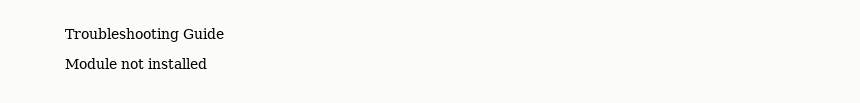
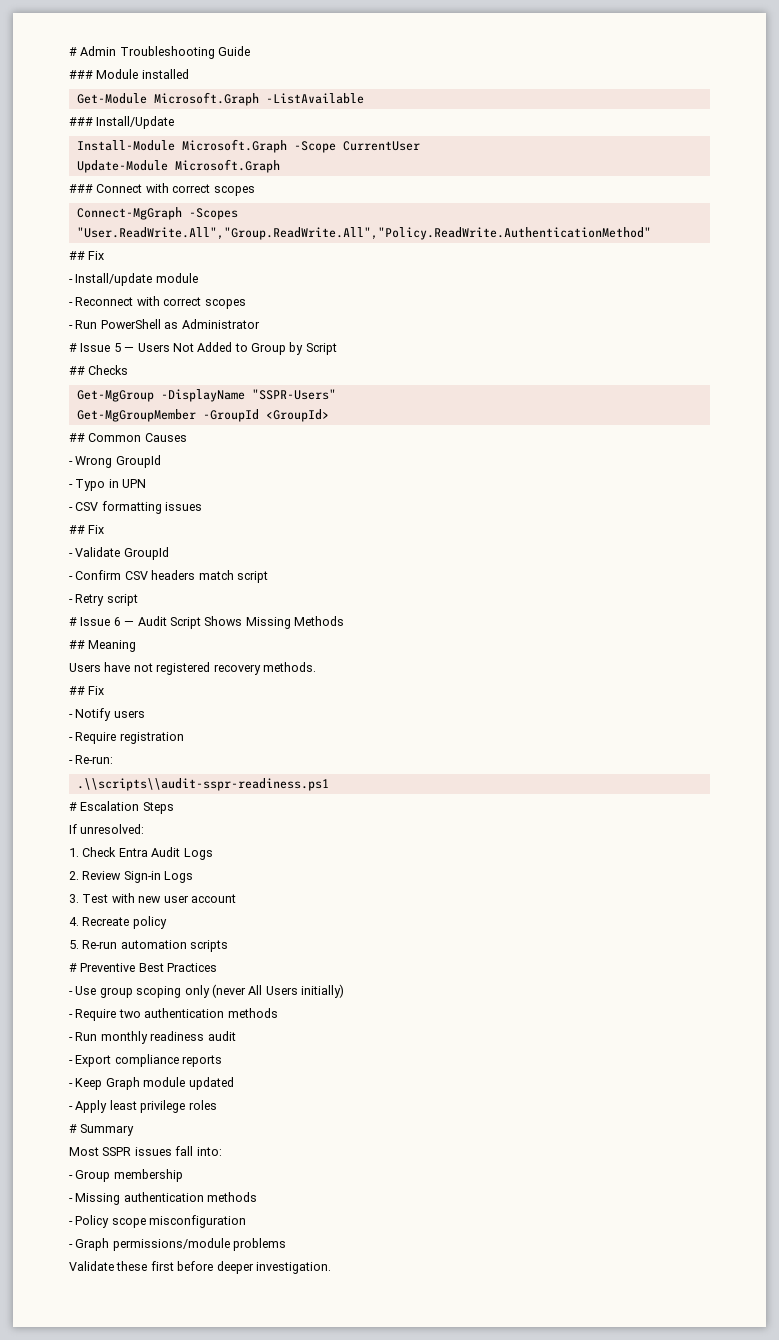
- Troubleshooting Guide
+ # Admin Troubleshooting Guide
- Module not installed
+ ### Module installed
+ Get-Module Microsoft.Graph -ListAvailable
+ ### Install/Update
+ Install-Module Microsoft.Graph -Scope CurrentUser
+ Update-Module Microsoft.Graph
+ ### Connect with correct scopes
+ Connect-MgGraph -Scopes "User.ReadWrite.All","Group.ReadWrite.All","Policy.ReadWrite.AuthenticationMethod"
+ ## Fix
+ - Install/update module
+ - Reconnect with correct scopes
+ - Run PowerShell as Administrator
+ # Issue 5 — Users Not Added to Group by Script
+ ## Checks
+ Get-MgGroup -DisplayName "SSPR-Users"
+ Get-MgGroupMember -GroupId <GroupId>
+ ## Common Causes
+ - Wrong GroupId
+ - Typo in UPN
+ - CSV formatting issues
+ ## Fix
+ - Validate GroupId
+ - Confirm CSV headers match script
+ - Retry script
+ # Issue 6 — Audit Script Shows Missing Methods
+ ## Meaning
+ Users have not registered recovery methods.
+ ## Fix
+ - Notify users
+ - Require registration
+ - Re-run:
+ .\\scripts\\audit-sspr-readiness.ps1
+ # Escalation Steps
+ If unresolved:
+ 1. Check Entra Audit Logs
+ 2. Review Sign-in Logs
+ 3. Test with new user account
+ 4. Recreate policy
+ 5. Re-run automation scripts
+ # Preventive Best Practices
+ - Use group scoping only (never All Users initially)
+ - Require two authentication methods
+ - Run monthly readiness audit
+ - Export compliance reports
+ - Keep Graph module updated
+ - Apply least privilege roles
+ # Summary
+ Most SSPR issues fall into:
+ - Group membership
+ - Missing authentication methods
+ - Policy scope misconfiguration
+ - Graph permissions/module problems
+ Validate these first before deeper investigation.

